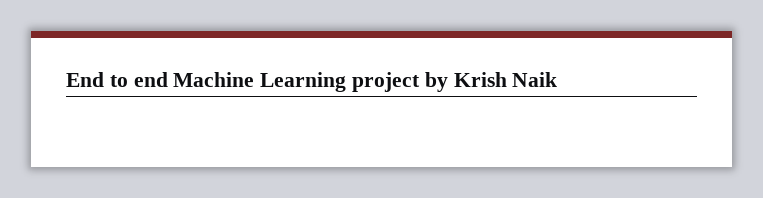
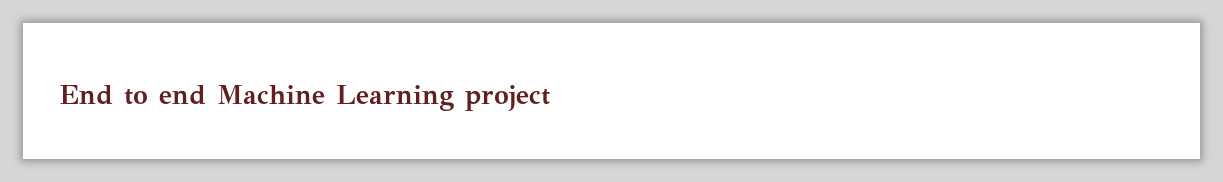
- End to end Machine Learning project by Krish Naik
+ End to end Machine Learning project

